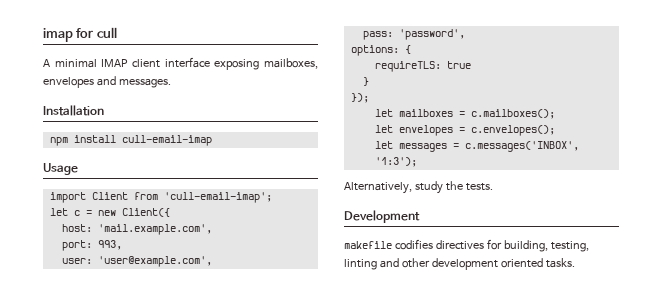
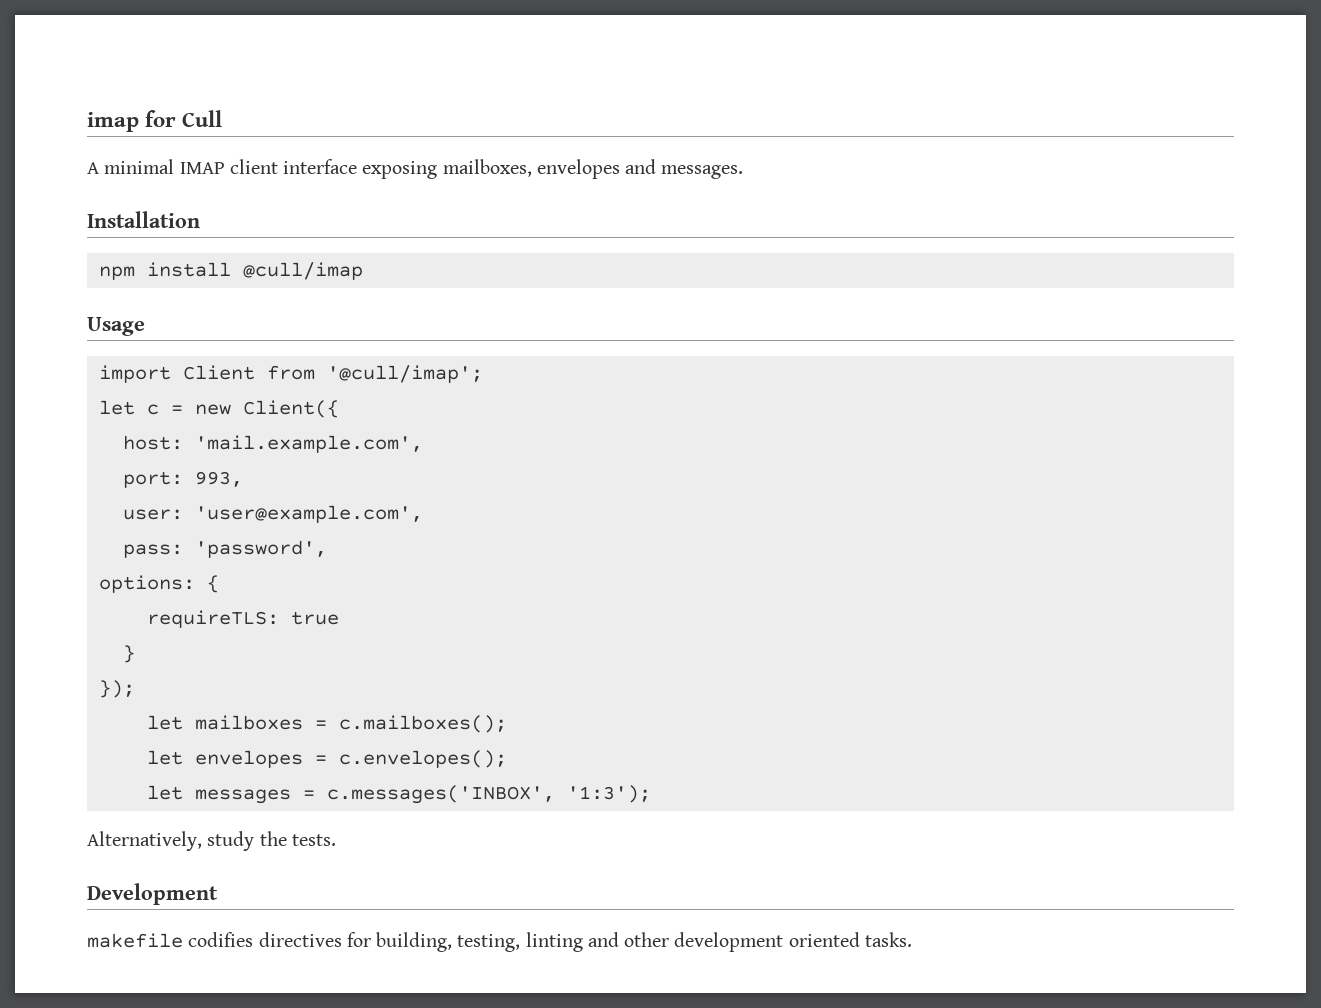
- imap for cull
+ imap for Cull
- npm install cull-email-imap
+ npm install @cull/imap
- import Client from 'cull-email-imap';
+ import Client from '@cull/imap';

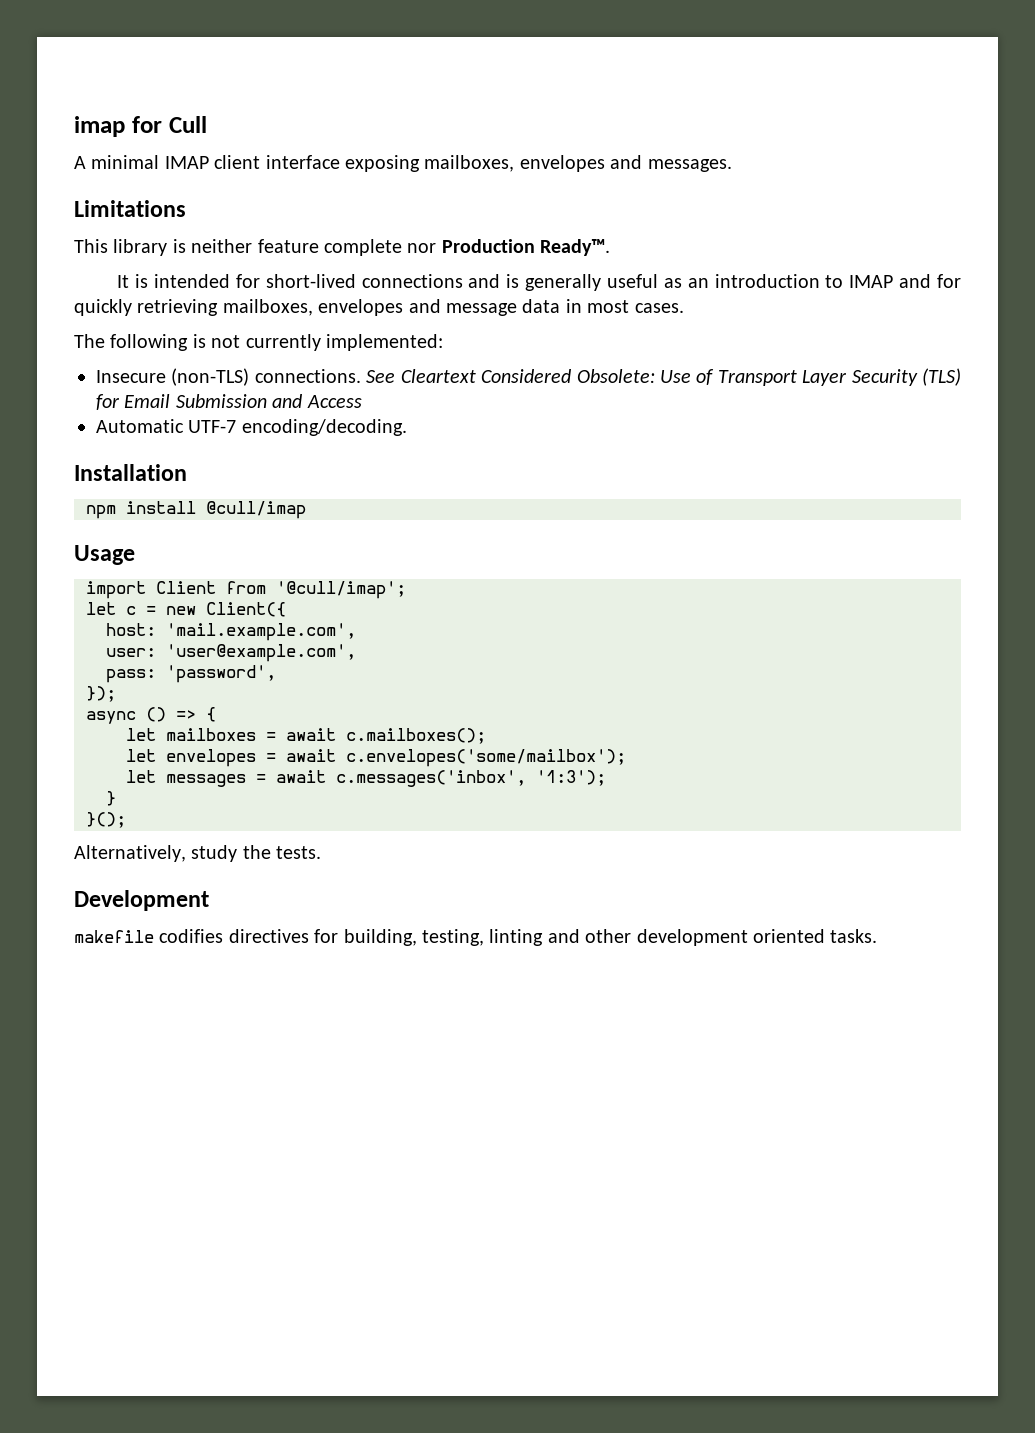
+ Limitations
+ This library is neither feature complete nor Production Ready™.
+ It is intended for short-lived connections and is generally useful as an introduction to IMAP and for quickly retrieving mailboxes, envelopes and message data in most cases.
+ The following is not currently implemented:
+ Insecure (non-TLS) connections. See Cleartext Considered Obsolete: Use of Transport Layer Security (TLS) for Email Submission and Access
+ Automatic UTF-7 encoding/decoding.
- port: 993,
- options: {
- requireTLS: true
- }
  });
+ async () => {
- let mailboxes = c.mailboxes();
+ let mailboxes = await c.mailboxes();
- let envelopes = c.envelopes();
+ let envelopes = await c.envelopes('some/mailbox');
- let messages = c.messages('INBOX', '1:3');
+ let messages = await c.messages('inbox', '1:3');
+ }
+ }();

